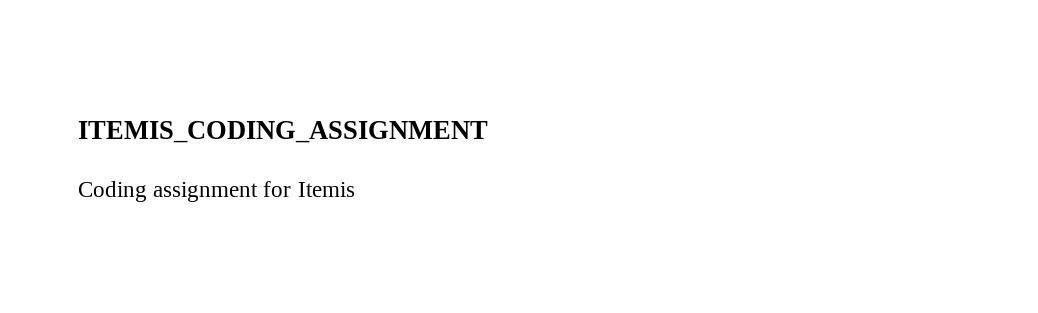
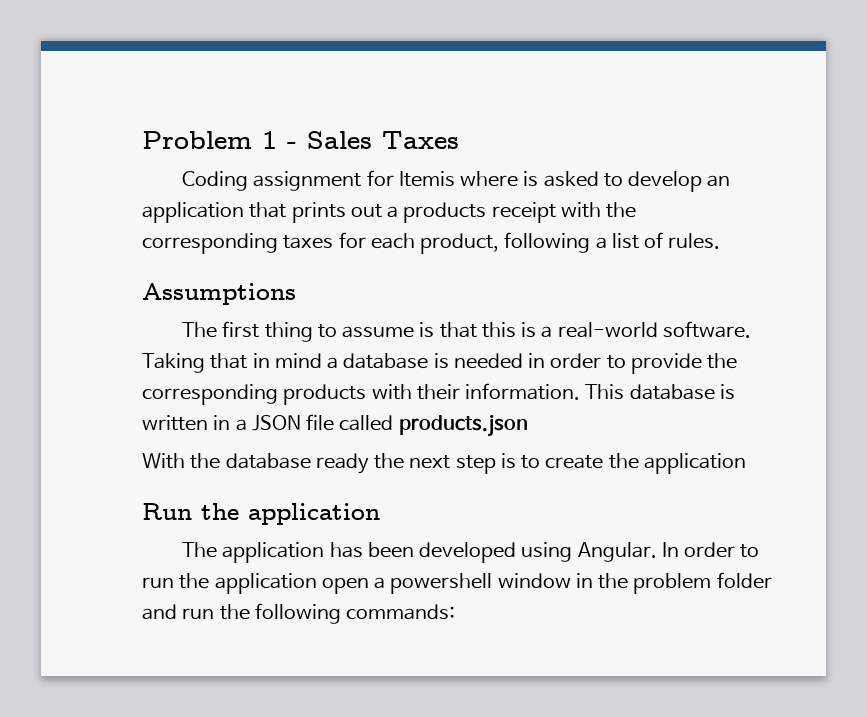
- ITEMIS_CODING_ASSIGNMENT
+ Problem 1 - Sales Taxes
- Coding assignment for Itemis
+ Coding assignment for Itemis where is asked to develop an application that prints out a products receipt with the corresponding taxes for each product, following a list of rules.
+ Assumptions
+ The first thing to assume is that this is a real-world software. Taking that in mind a database is needed in order to provide the corresponding products with their information. This database is written in a JSON file called products.json
+ With the database ready the next step is to create the application
+ Run the application
+ The application has been developed using Angular. In order to run the application open a powershell window in the problem folder and run the following commands:

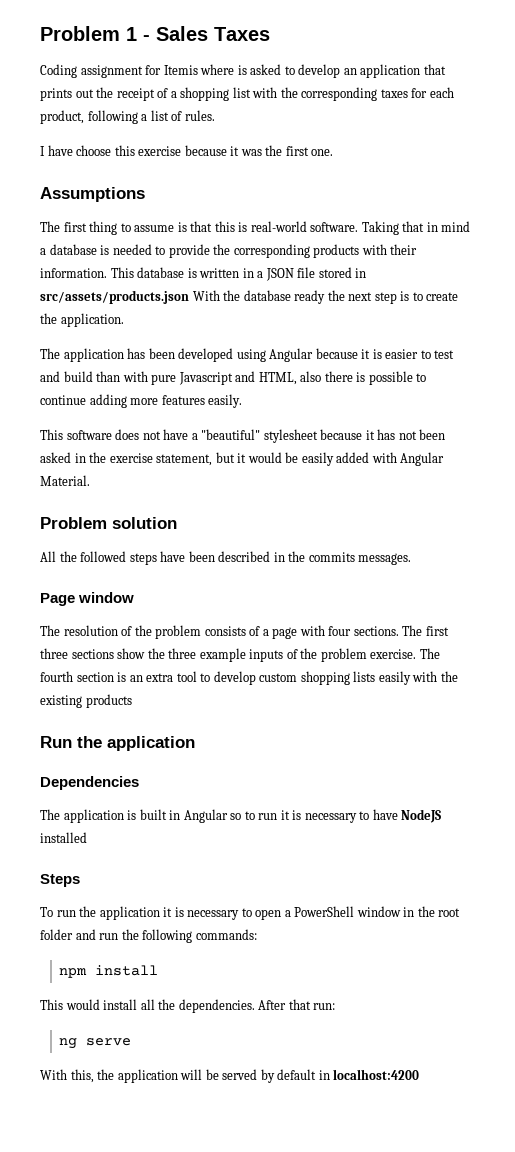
- Coding assignment for Itemis where is asked to develop an application that prints out a products receipt with the corresponding taxes for each product, following a list of rules.
+ Coding assignment for Itemis where is asked to develop an application that prints out the receipt of a shopping list with the corresponding taxes for each product, following a list of rules.
+ I have choose this exercise because it was the first one.
- The first thing to assume is that this is a real-world software.
+ The first thing to assume is that this is real-world software.
- Taking that in mind a database is needed in order to provide the corresponding products with their information.
+ Taking that in mind a database is needed to provide the corresponding products with their information.
- This database is written in a JSON file called products.json
- With the database ready the next step is to create the application
- Run the application
+ This database is written in a JSON file stored in src/assets/products.json With the database ready the next step is to create the application.
- The application has been developed using Angular. In order to run the application open a powershell window in the problem folder and run the following commands:
+ The application has been developed using Angular because it is easier to test and build than with pure Javascript and HTML, also there is possible to continue adding more features easily.
+ This software does not have a "beautiful" stylesheet because it has not been asked in the exercise statement, but it would be easily added with Angular Material.
+ Problem solution
+ All the followed steps have been described in the commits messages.
+ Page window
+ The resolution of the problem consists of a page with four sections. The first three sections show the three example inputs of the problem exercise. The fourth section is an extra tool to develop custom shopping lists easily with the existing products
+ Run the application
+ Dependencies
+ The application is built in Angular so to run it is necessary to have NodeJS installed
+ Steps
+ To run the application it is necessary to open a PowerShell window in the root folder and run the following commands:
+ npm install
+ This would install all the dependencies. After that run:
+ ng serve
+ With this, the application will be served by default in localhost:4200

